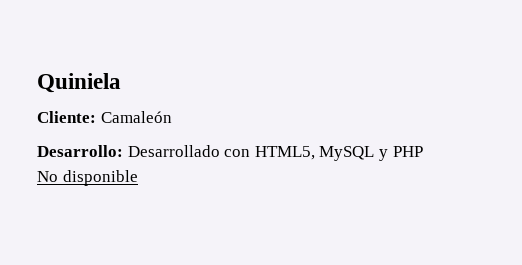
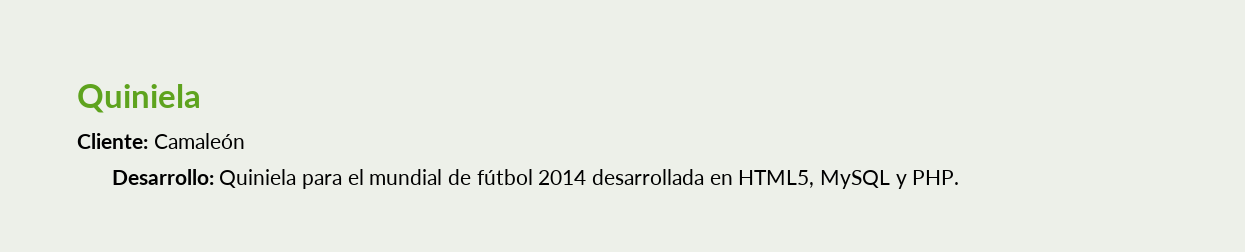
- Desarrollo: Desarrollado con HTML5, MySQL y PHP
- No disponible
+ Desarrollo: Quiniela para el mundial de fútbol 2014 desarrollada en HTML5, MySQL y PHP.

